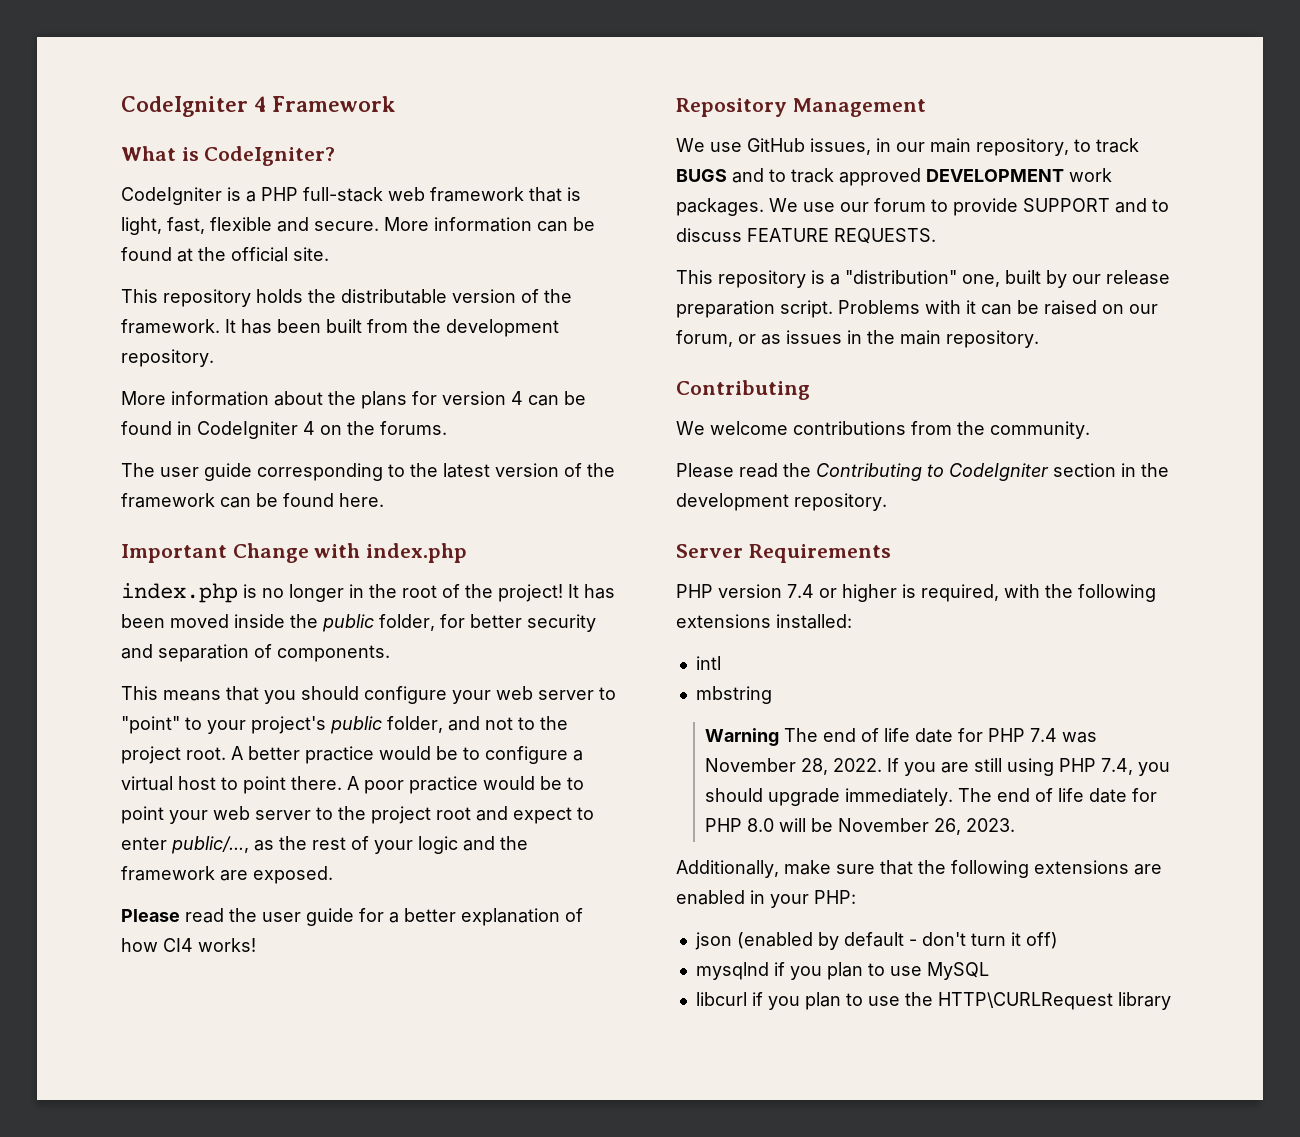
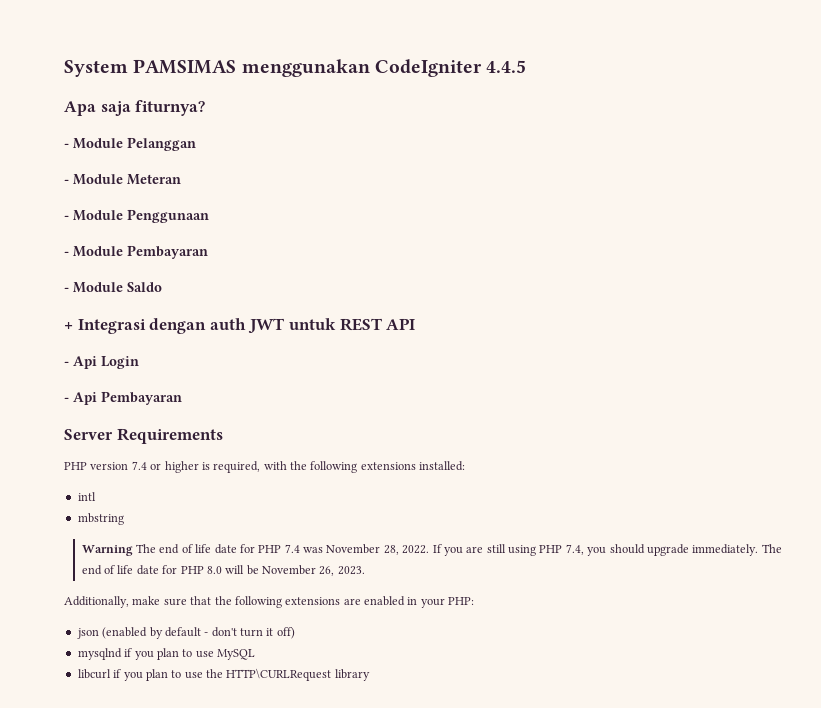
- CodeIgniter 4 Framework
- What is CodeIgniter?
- CodeIgniter is a PHP full-stack web framework that is light, fast, flexible and secure. More information can be found at the official site.
- This repository holds the distributable version of the framework. It has been built from the development repository.
- More information about the plans for version 4 can be found in CodeIgniter 4 on the forums.
- The user guide corresponding to the latest version of the framework can be found here.
- Important Change with index.php
- index.php is no longer in the root of the project! It has been moved inside the public folder, for better security and separation of components.
- This means that you should configure your web server to "point" to your project's public folder, and not to the project root. A better practice would be to configure a virtual host to point there. A poor practice would be to point your web server to the project root and expect to enter public/..., as the rest of your logic and the framework are exposed.
- Please read the user guide for a better explanation of how CI4 works!
- Repository Management
- We use GitHub issues, in our main repository, to track BUGS and to track approved DEVELOPMENT work packages. We use our forum to provide SUPPORT and to discuss FEATURE REQUESTS.
- This repository is a "distribution" one, built by our release preparation script. Problems with it can be raised on our forum, or as issues in the main repository.
- Contributing
- We welcome contributions from the community.
- Please read the Contributing to CodeIgniter section in the development repository.
+ System PAMSIMAS menggunakan CodeIgniter 4.4.5
+ Apa saja fiturnya?
+ - Module Pelanggan
+ - Module Meteran
+ - Module Penggunaan
+ - Module Pembayaran
+ - Module Saldo
+ + Integrasi dengan auth JWT untuk REST API
+ - Api Login
+ - Api Pembayaran

